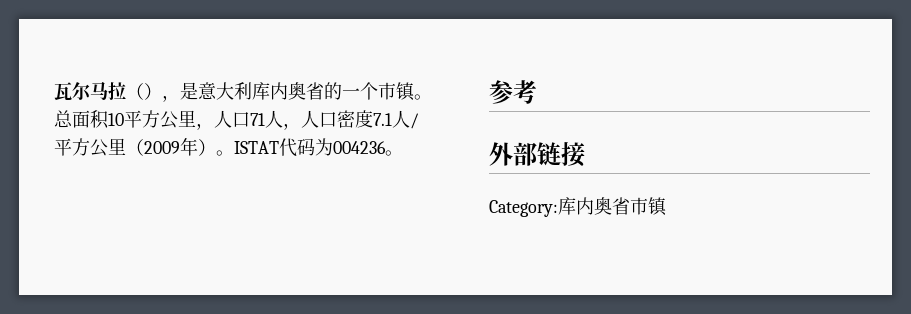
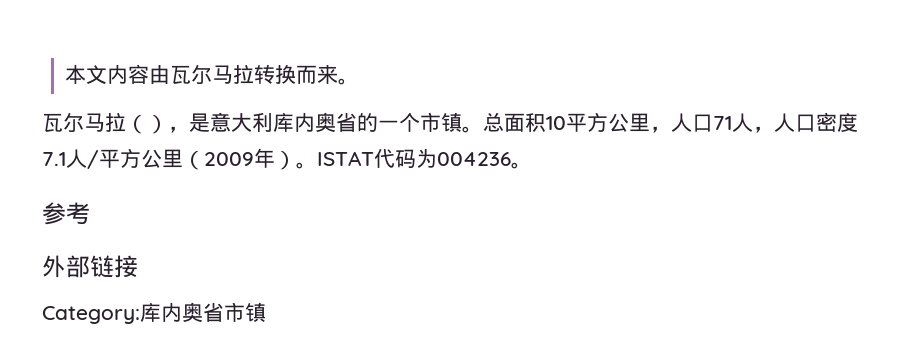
+ 本文内容由瓦尔马拉转换而来。

